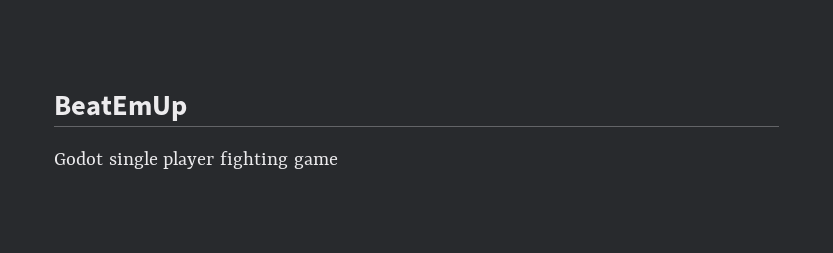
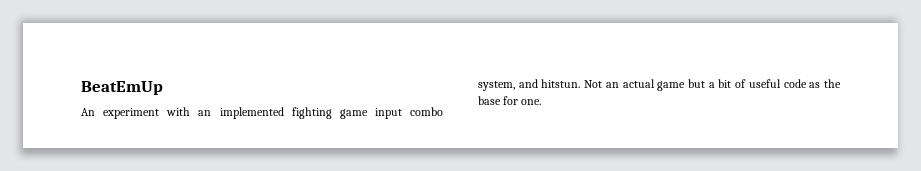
- Godot single player fighting game
+ An experiment with an implemented fighting game input combo system, and hitstun. Not an actual game but a bit of useful code as the base for one.

